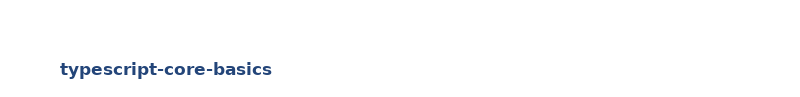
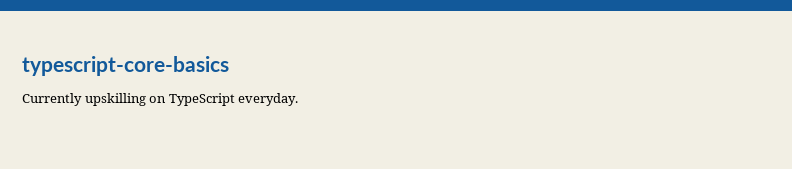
+ Currently upskilling on TypeScript everyday.

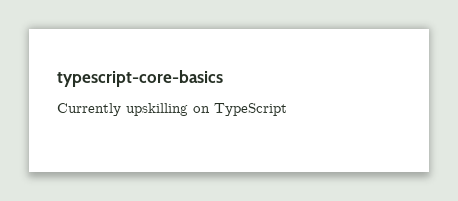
- Currently upskilling on TypeScript everyday.
+ Currently upskilling on TypeScript

